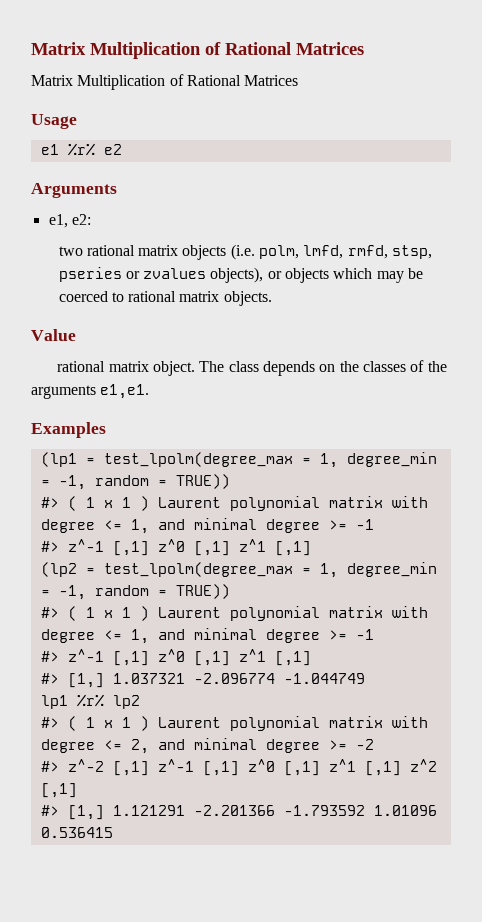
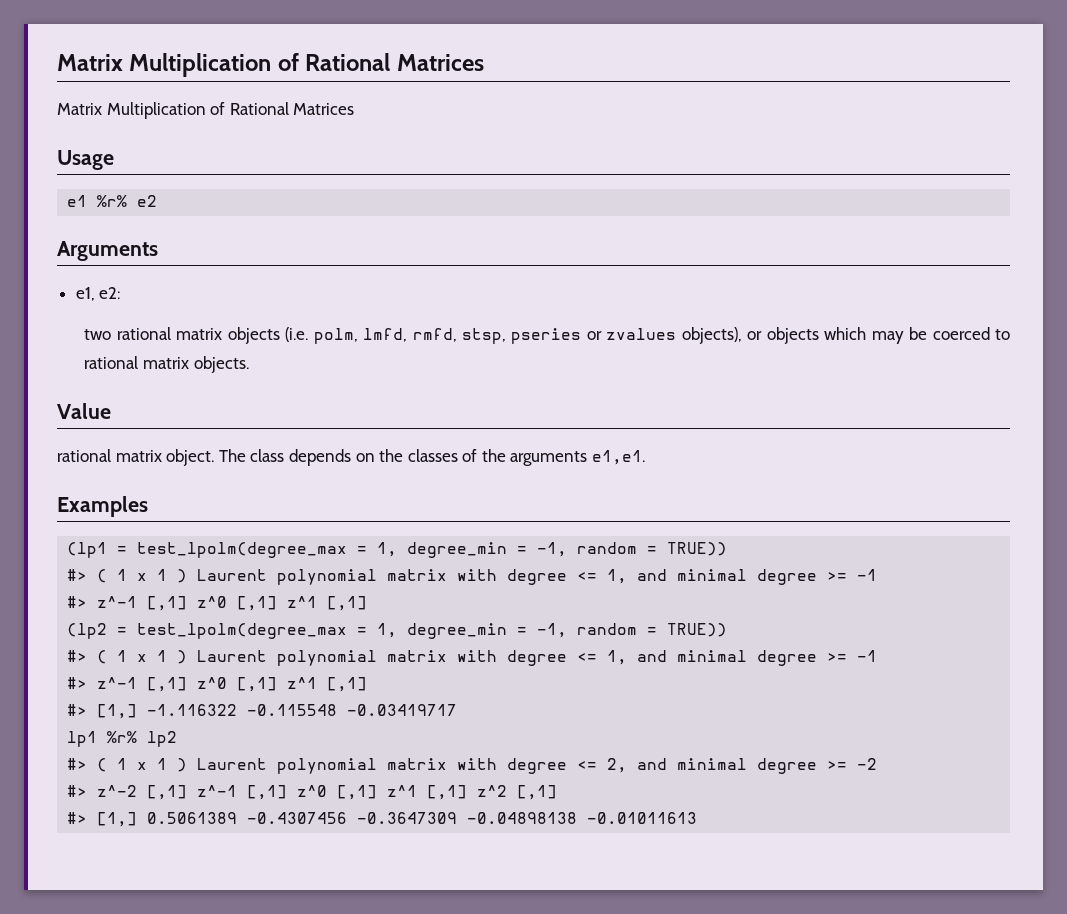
- #> [1,] 1.037321 -2.096774 -1.044749
+ #> [1,] -1.116322 -0.115548 -0.03419717
- #> [1,] 1.121291 -2.201366 -1.793592 1.01096 0.536415
+ #> [1,] 0.5061389 -0.4307456 -0.3647309 -0.04898138 -0.01011613

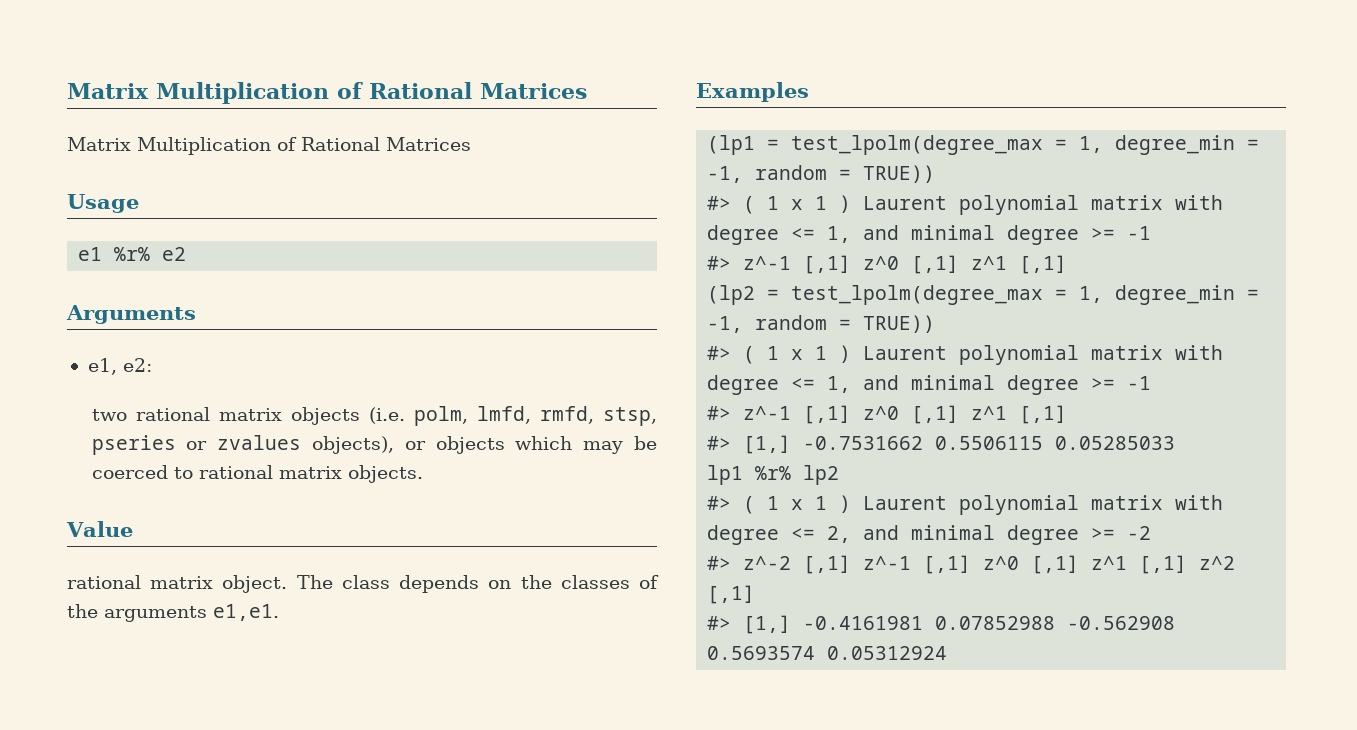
- #> [1,] -1.116322 -0.115548 -0.03419717
+ #> [1,] -0.7531662 0.5506115 0.05285033
- #> [1,] 0.5061389 -0.4307456 -0.3647309 -0.04898138 -0.01011613
+ #> [1,] -0.4161981 0.07852988 -0.562908 0.5693574 0.05312924

